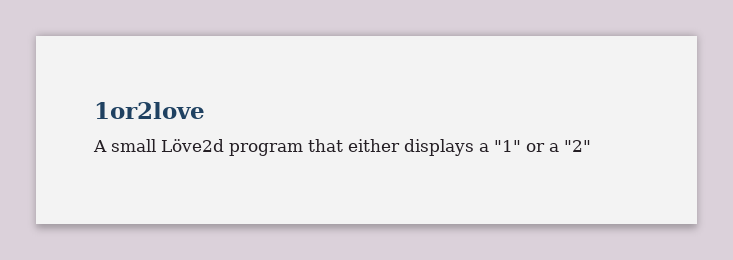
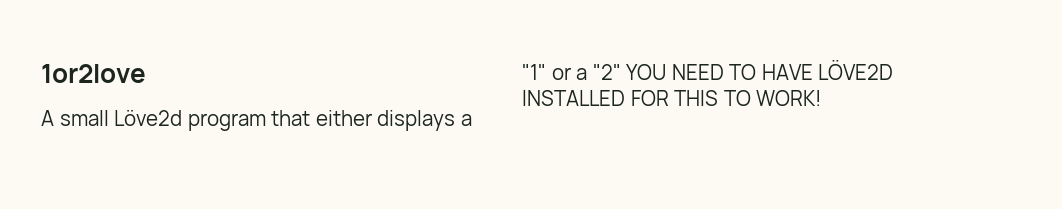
- A small Löve2d program that either displays a "1" or a "2"
+ A small Löve2d program that either displays a "1" or a "2" YOU NEED TO HAVE LÖVE2D INSTALLED FOR THIS TO WORK!

